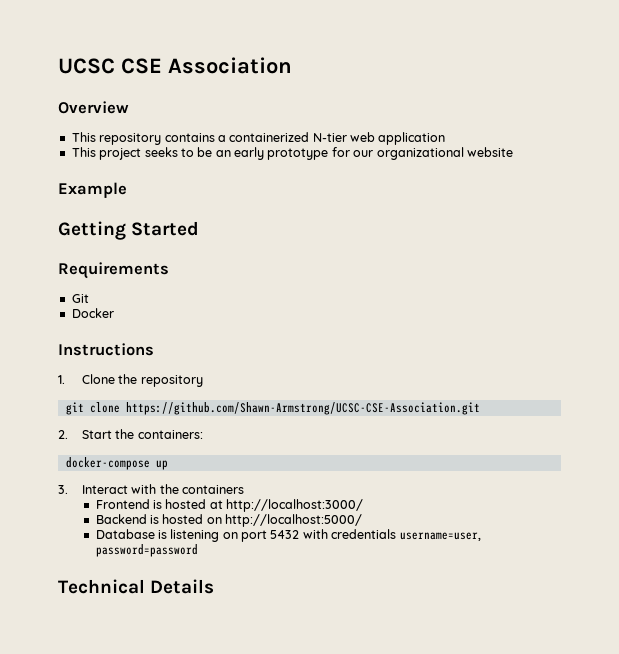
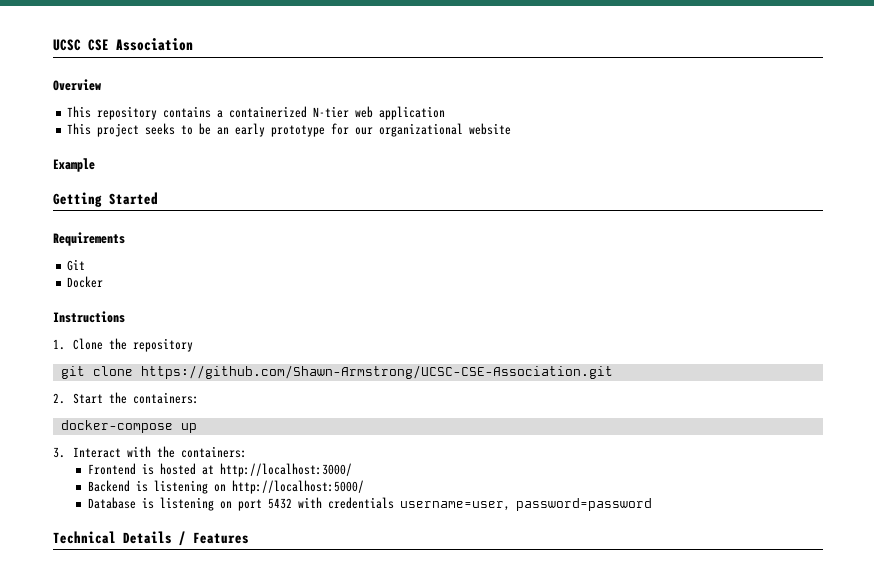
- 3. Interact with the containers
+ 3. Interact with the containers:
- Backend is hosted on http://localhost:5000/
+ Backend is listening on http://localhost:5000/
- Technical Details
+ Technical Details / Features

